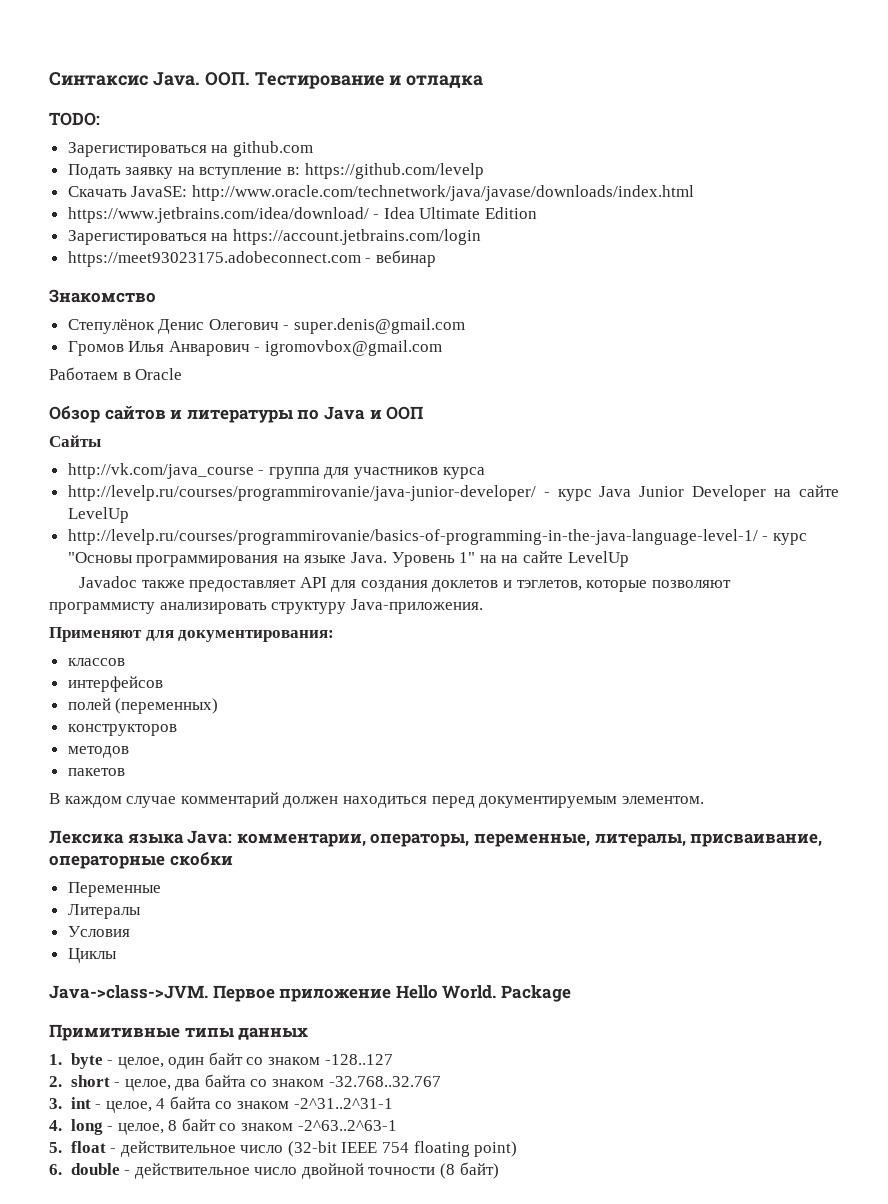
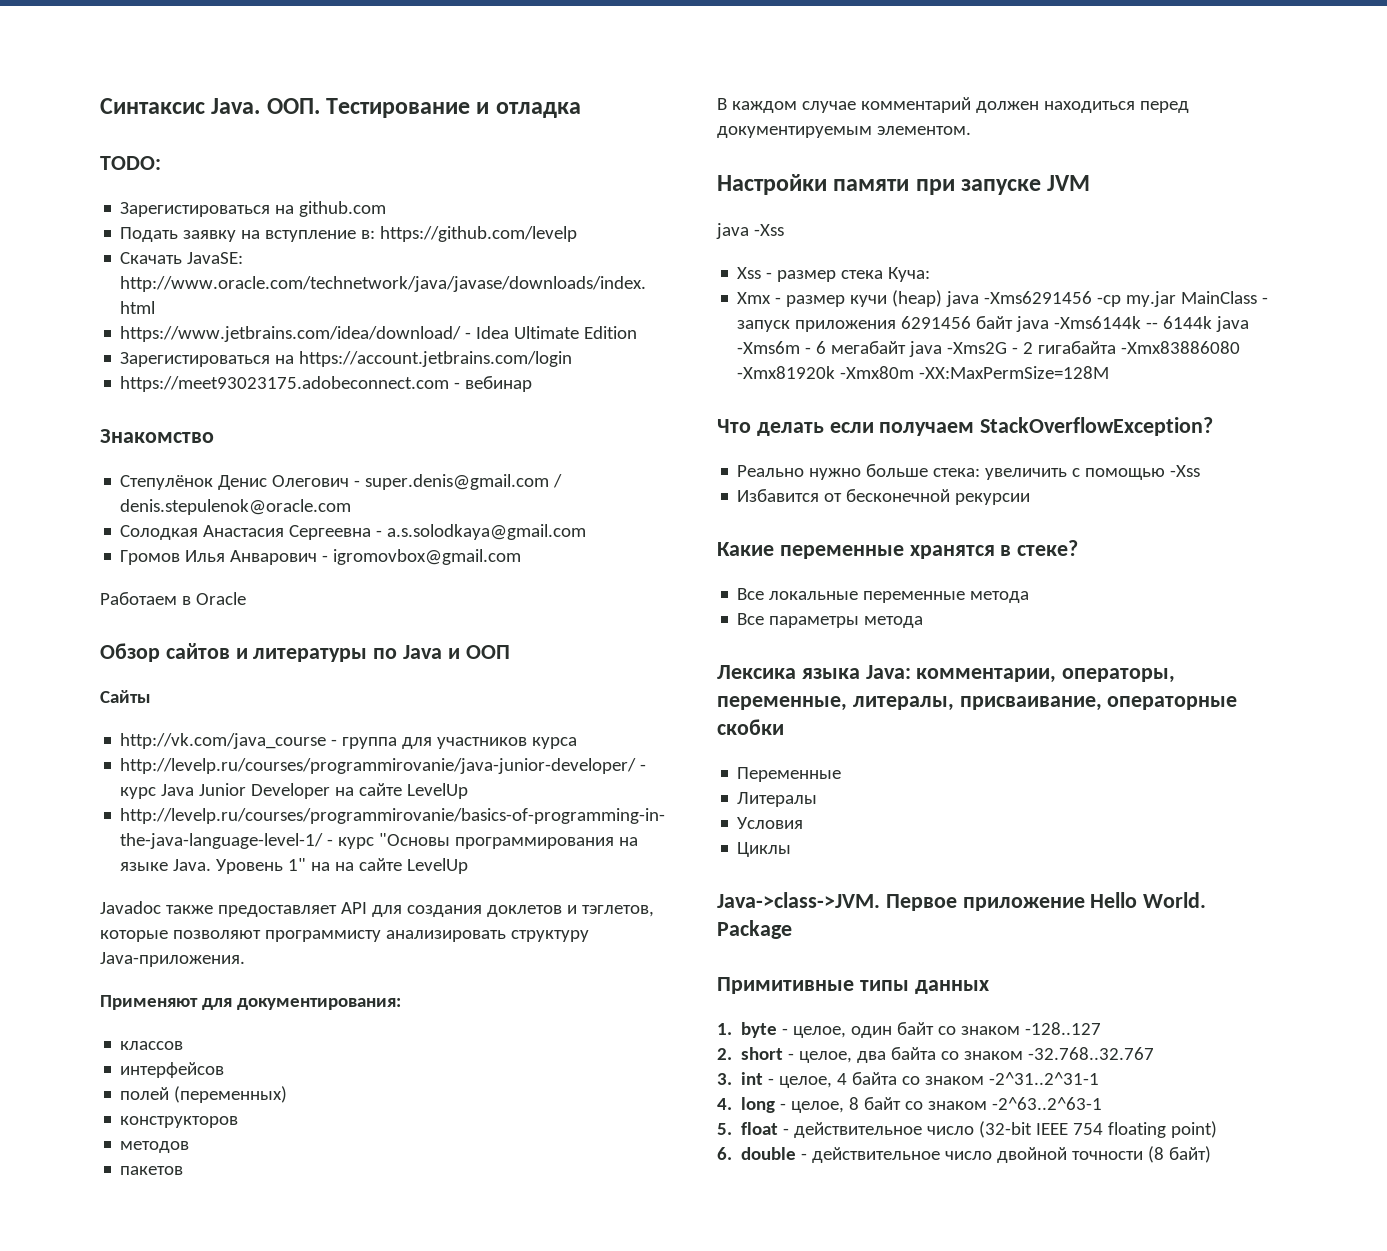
- Степулёнок Денис Олегович - super.denis@gmail.com
+ Степулёнок Денис Олегович - super.denis@gmail.com / denis.stepulenok@oracle.com
+ Солодкая Анастасия Сергеевна - a.s.solodkaya@gmail.com
+ Настройки памяти при запуске JVM
+ java -Xss
+ Xss - размер стека Куча:
+ Xmx - размер кучи (heap) java -Xms6291456 -cp my.jar MainClass - запуск приложения 6291456 байт java -Xms6144k -- 6144k java -Xms6m - 6 мегабайт java -Xms2G - 2 гигабайта -Xmx83886080 -Xmx81920k -Xmx80m -XX:MaxPermSize=128M
+ Что делать если получаем StackOverflowException?
+ Реально нужно больше стека: увеличить с помощью -Xss
+ Избавится от бесконечной рекурсии
+ Какие переменные хранятся в стеке?
+ Все локальные переменные метода
+ Все параметры метода

